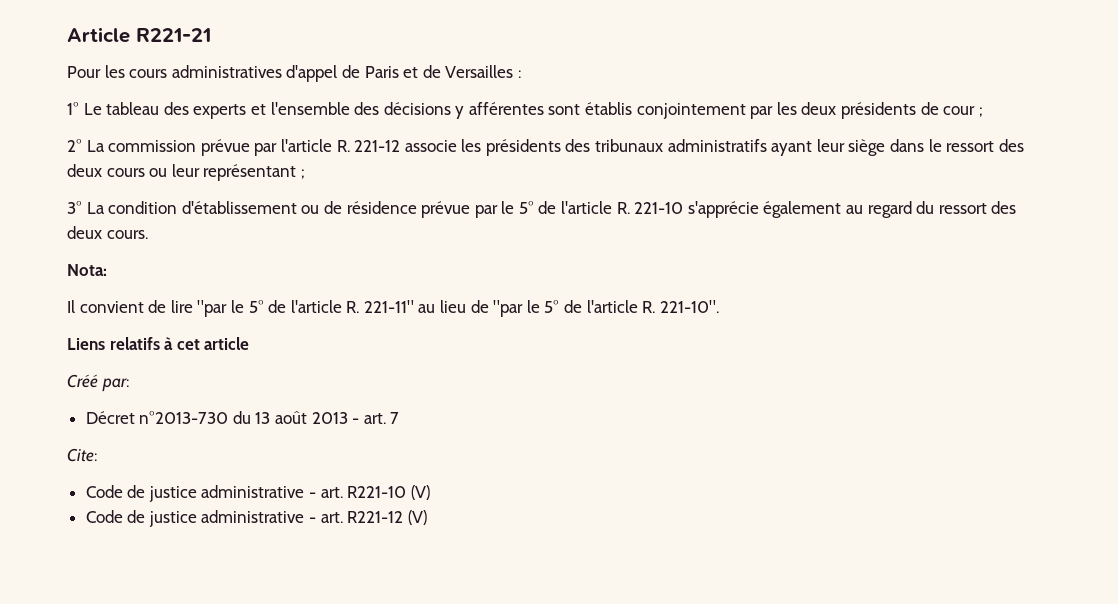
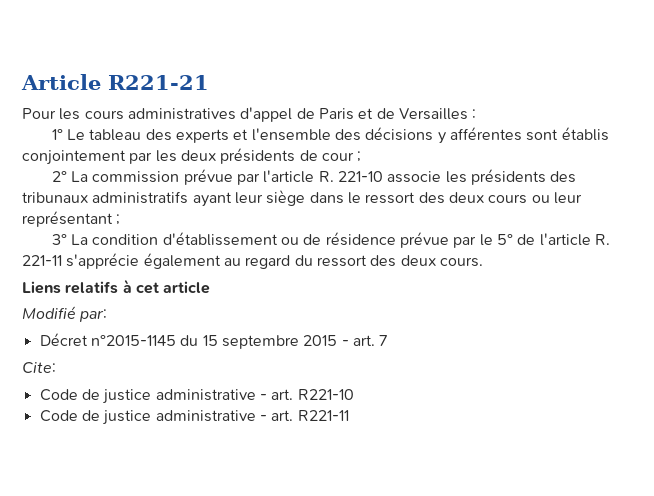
- 2° La commission prévue par l'article R. 221-12 associe les présidents des tribunaux administratifs ayant leur siège dans le ressort des deux cours ou leur représentant ;
+ 2° La commission prévue par l'article R. 221-10 associe les présidents des tribunaux administratifs ayant leur siège dans le ressort des deux cours ou leur représentant ;
- 3° La condition d'établissement ou de résidence prévue par le 5° de l'article R. 221-10 s'apprécie également au regard du ressort des deux cours.
+ 3° La condition d'établissement ou de résidence prévue par le 5° de l'article R. 221-11 s'apprécie également au regard du ressort des deux cours.
- Nota:
- Il convient de lire "par le 5° de l'article R. 221-11" au lieu de "par le 5° de l'article R. 221-10".
- Créé par:
+ Modifié par:
- Décret n°2013-730 du 13 août 2013 - art. 7
+ Décret n°2015-1145 du 15 septembre 2015 - art. 7
- Code de justice administrative - art. R221-10 (V)
- Code de justice administrative - art. R221-12 (V)
+ Code de justice administrative - art. R221-10
+ Code de justice administrative - art. R221-11

